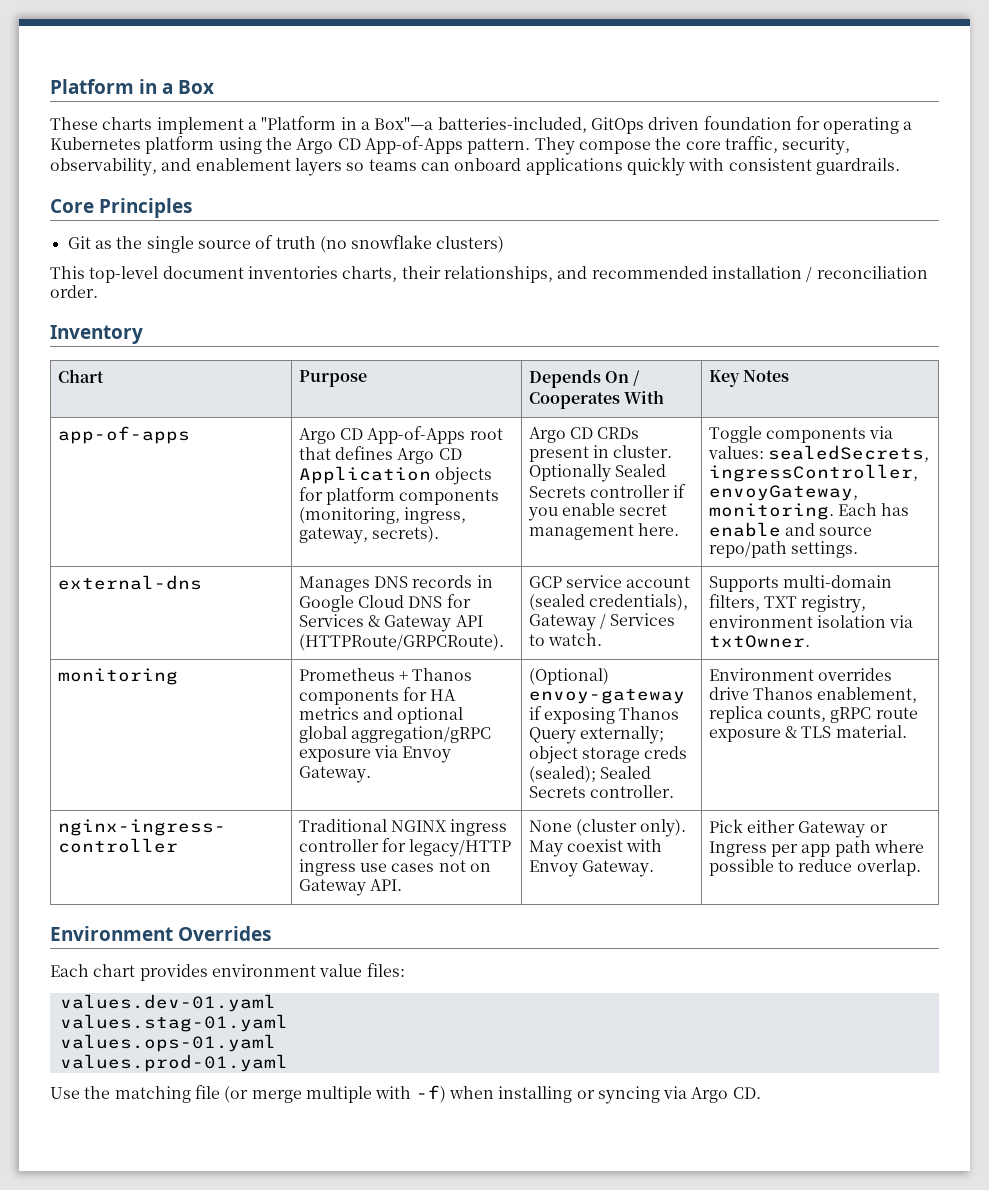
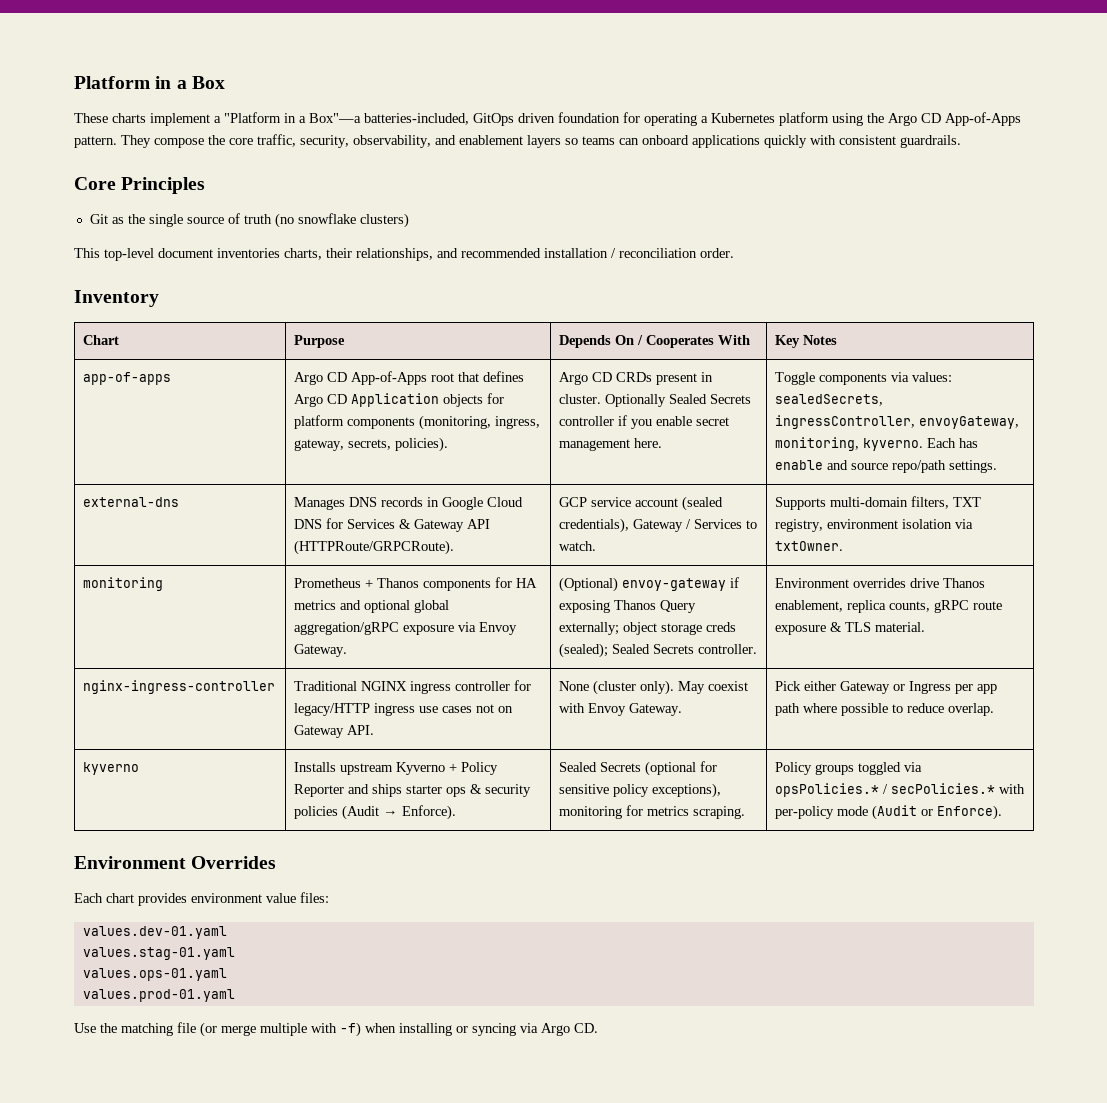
- Argo CD App‑of‑Apps root that defines Argo CD Application objects for platform components (monitoring, ingress, gateway, secrets).
+ Argo CD App‑of‑Apps root that defines Argo CD Application objects for platform components (monitoring, ingress, gateway, secrets, policies).
- Toggle components via values: sealedSecrets, ingressController, envoyGateway, monitoring.
+ Toggle components via values: sealedSecrets, ingressController, envoyGateway, monitoring, kyverno.
+ kyverno | Installs upstream Kyverno + Policy Reporter and ships starter ops & security policies (Audit → Enforce). | Sealed Secrets (optional for sensitive policy exceptions), monitoring for metrics scraping. | Policy groups toggled via opsPolicies.* / secPolicies.* with per‑policy mode (Audit or Enforce).

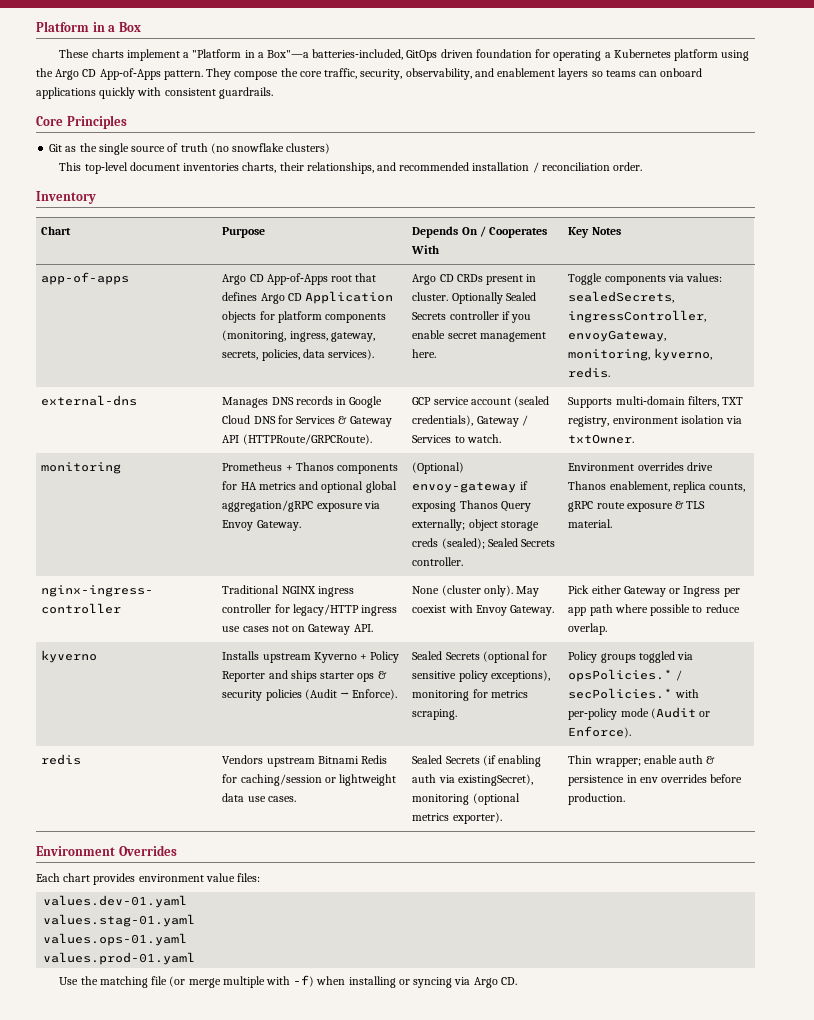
- Argo CD App‑of‑Apps root that defines Argo CD Application objects for platform components (monitoring, ingress, gateway, secrets, policies).
+ Argo CD App‑of‑Apps root that defines Argo CD Application objects for platform components (monitoring, ingress, gateway, secrets, policies, data services).
- Toggle components via values: sealedSecrets, ingressController, envoyGateway, monitoring, kyverno. Each has enable and source repo/path settings.
+ Toggle components via values: sealedSecrets, ingressController, envoyGateway, monitoring, kyverno, redis.
+ redis | Vendors upstream Bitnami Redis for caching/session or lightweight data use cases. | Sealed Secrets (if enabling auth via existingSecret), monitoring (optional metrics exporter). | Thin wrapper; enable auth & persistence in env overrides before production.

